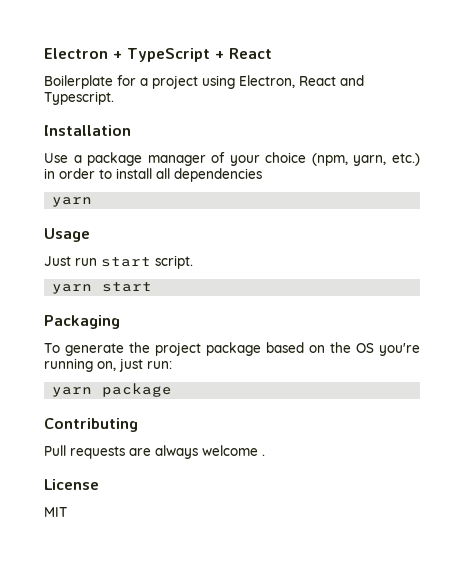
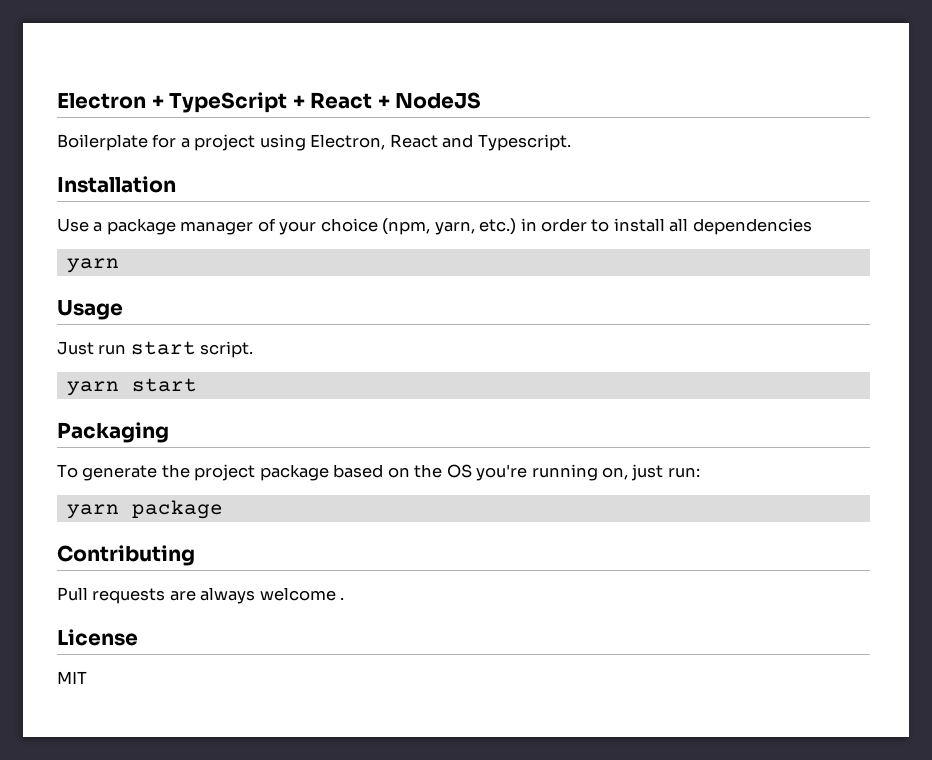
- Electron + TypeScript + React
+ Electron + TypeScript + React + NodeJS

